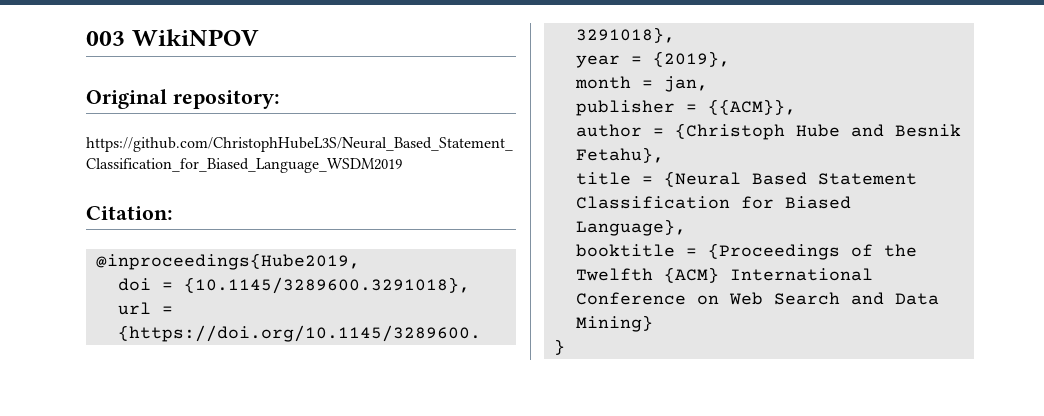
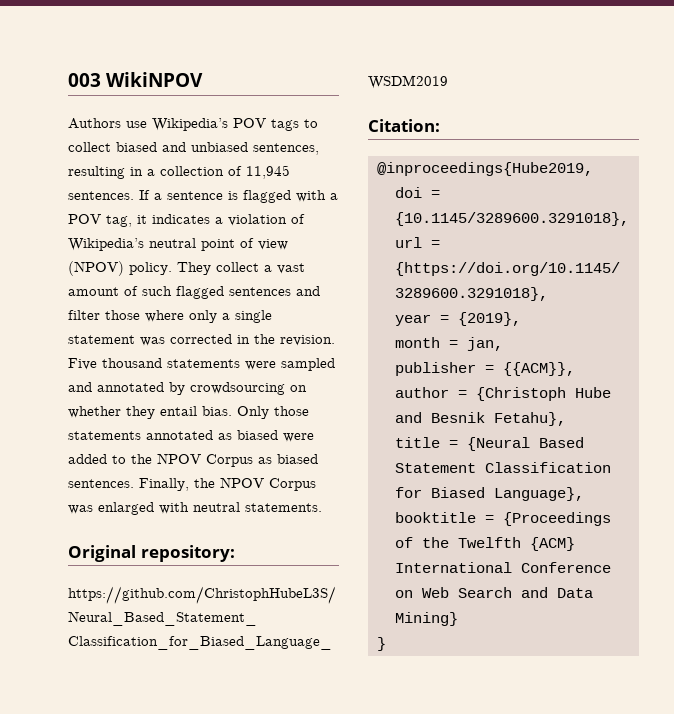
+ Authors use Wikipedia’s POV tags to collect biased and unbiased sentences, resulting in a collection of 11,945 sentences. If a sentence is flagged with a POV tag, it indicates a violation of Wikipedia’s neutral point of view (NPOV) policy. They collect a vast amount of such flagged sentences and filter those where only a single statement was corrected in the revision. Five thousand statements were sampled and annotated by crowdsourcing on whether they entail bias. Only those statements annotated as biased were added to the NPOV Corpus as biased sentences. Finally, the NPOV Corpus was enlarged with neutral statements.

